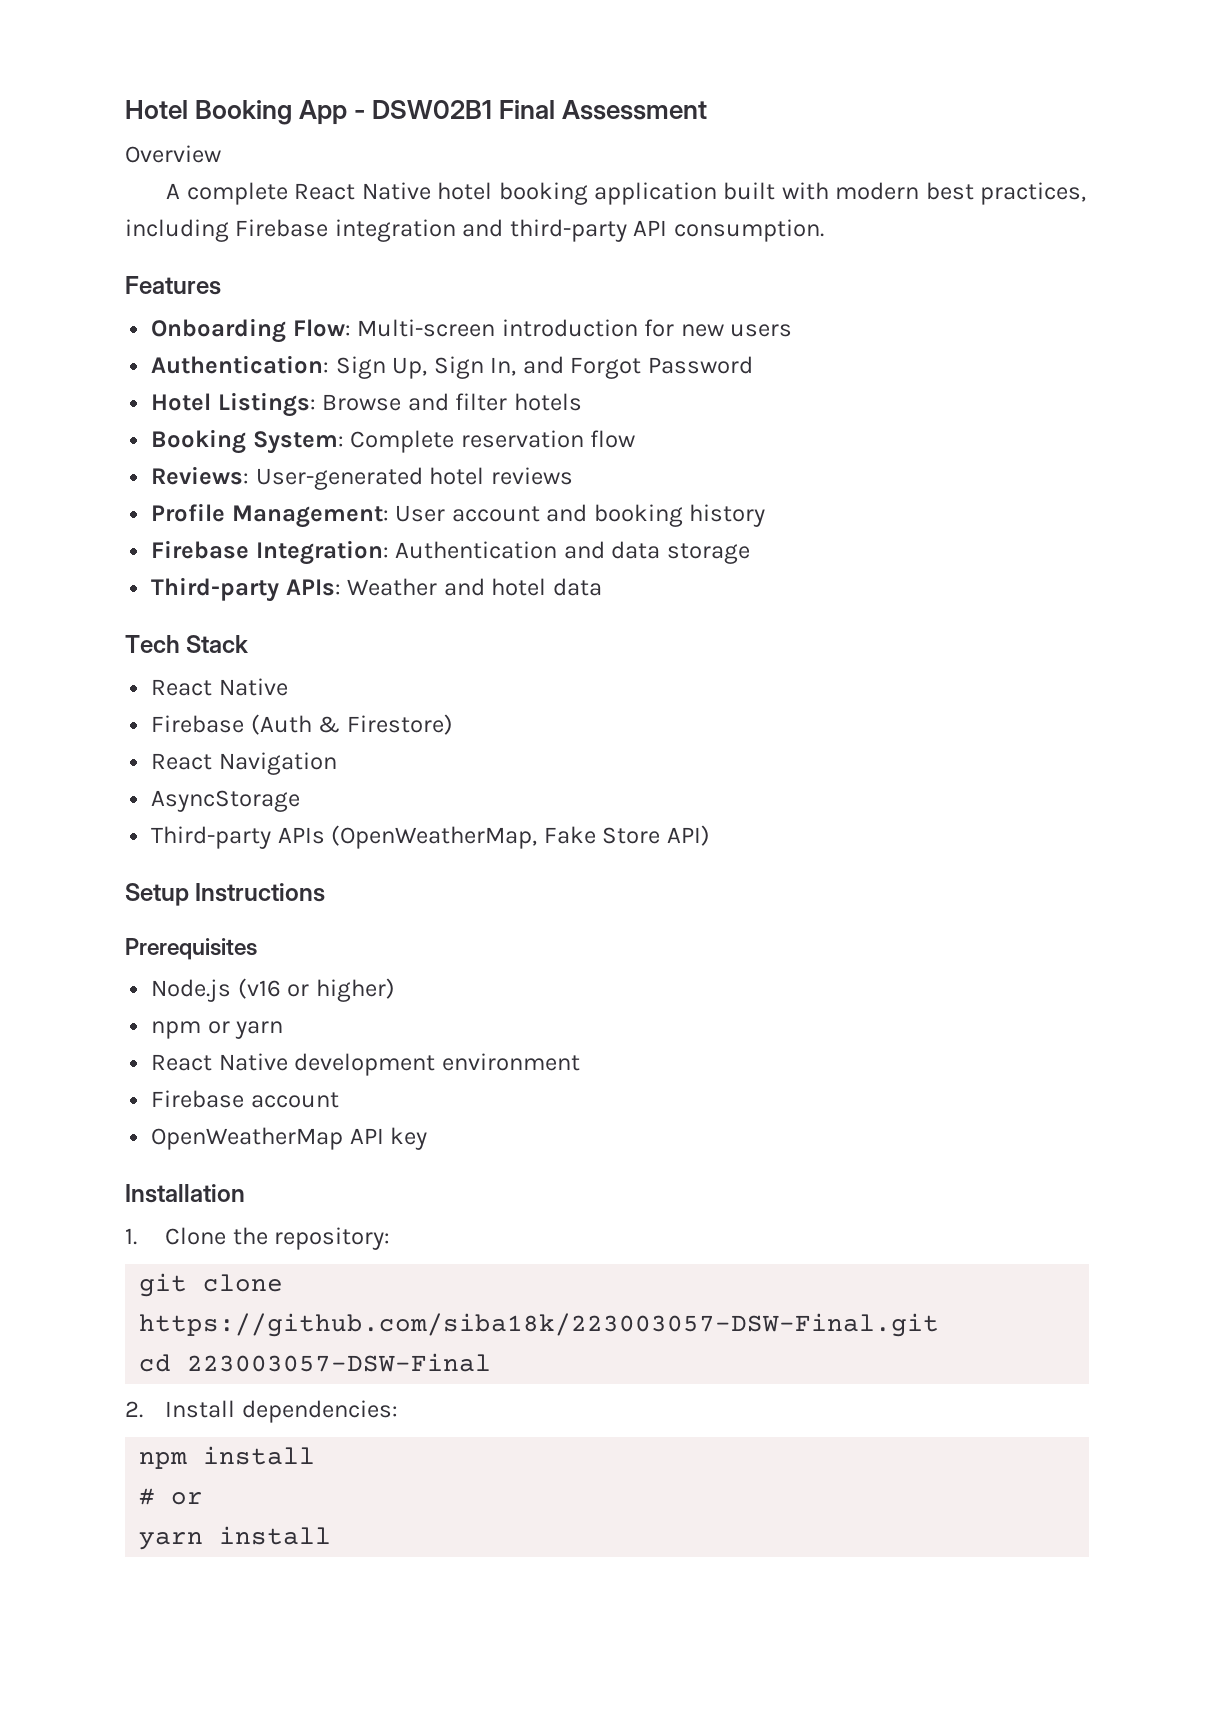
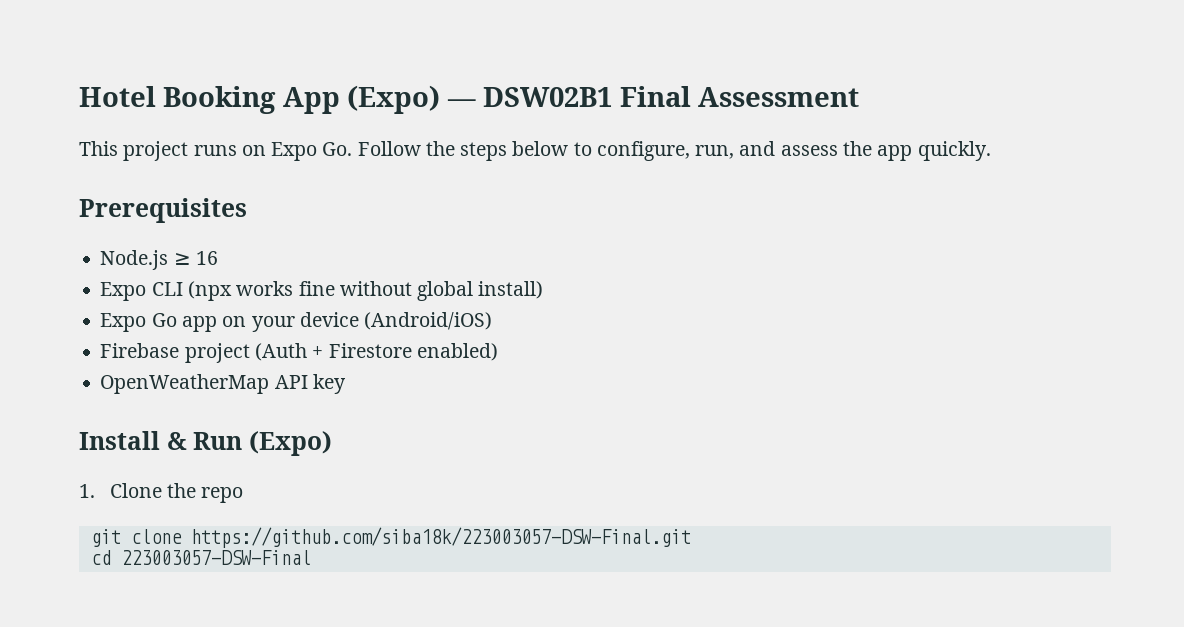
- Hotel Booking App - DSW02B1 Final Assessment
+ Hotel Booking App (Expo) — DSW02B1 Final Assessment
- Overview
- A complete React Native hotel booking application built with modern best practices, including Firebase integration and third-party API consumption.
- Features
- Onboarding Flow: Multi-screen introduction for new users
- Authentication: Sign Up, Sign In, and Forgot Password
- Hotel Listings: Browse and filter hotels
- Booking System: Complete reservation flow
- Reviews: User-generated hotel reviews
- Profile Management: User account and booking history
- Firebase Integration: Authentication and data storage
- Third-party APIs: Weather and hotel data
- Tech Stack
- React Native
- Firebase (Auth & Firestore)
- React Navigation
- AsyncStorage
- Third-party APIs (OpenWeatherMap, Fake Store API)
- Setup Instructions
+ This project runs on Expo Go. Follow the steps below to configure, run, and assess the app quickly.
  Prerequisites
- Node.js (v16 or higher)
- npm or yarn
- React Native development environment
- Firebase account
+ Node.js ≥ 16
+ Expo CLI (npx works fine without global install)
+ Expo Go app on your device (Android/iOS)
+ Firebase project (Auth + Firestore enabled)
- Installation
+ Install & Run (Expo)
- 1. Clone the repository:
+ 1. Clone the repo
- 2. Install dependencies:
- npm install
- # or
- yarn install

